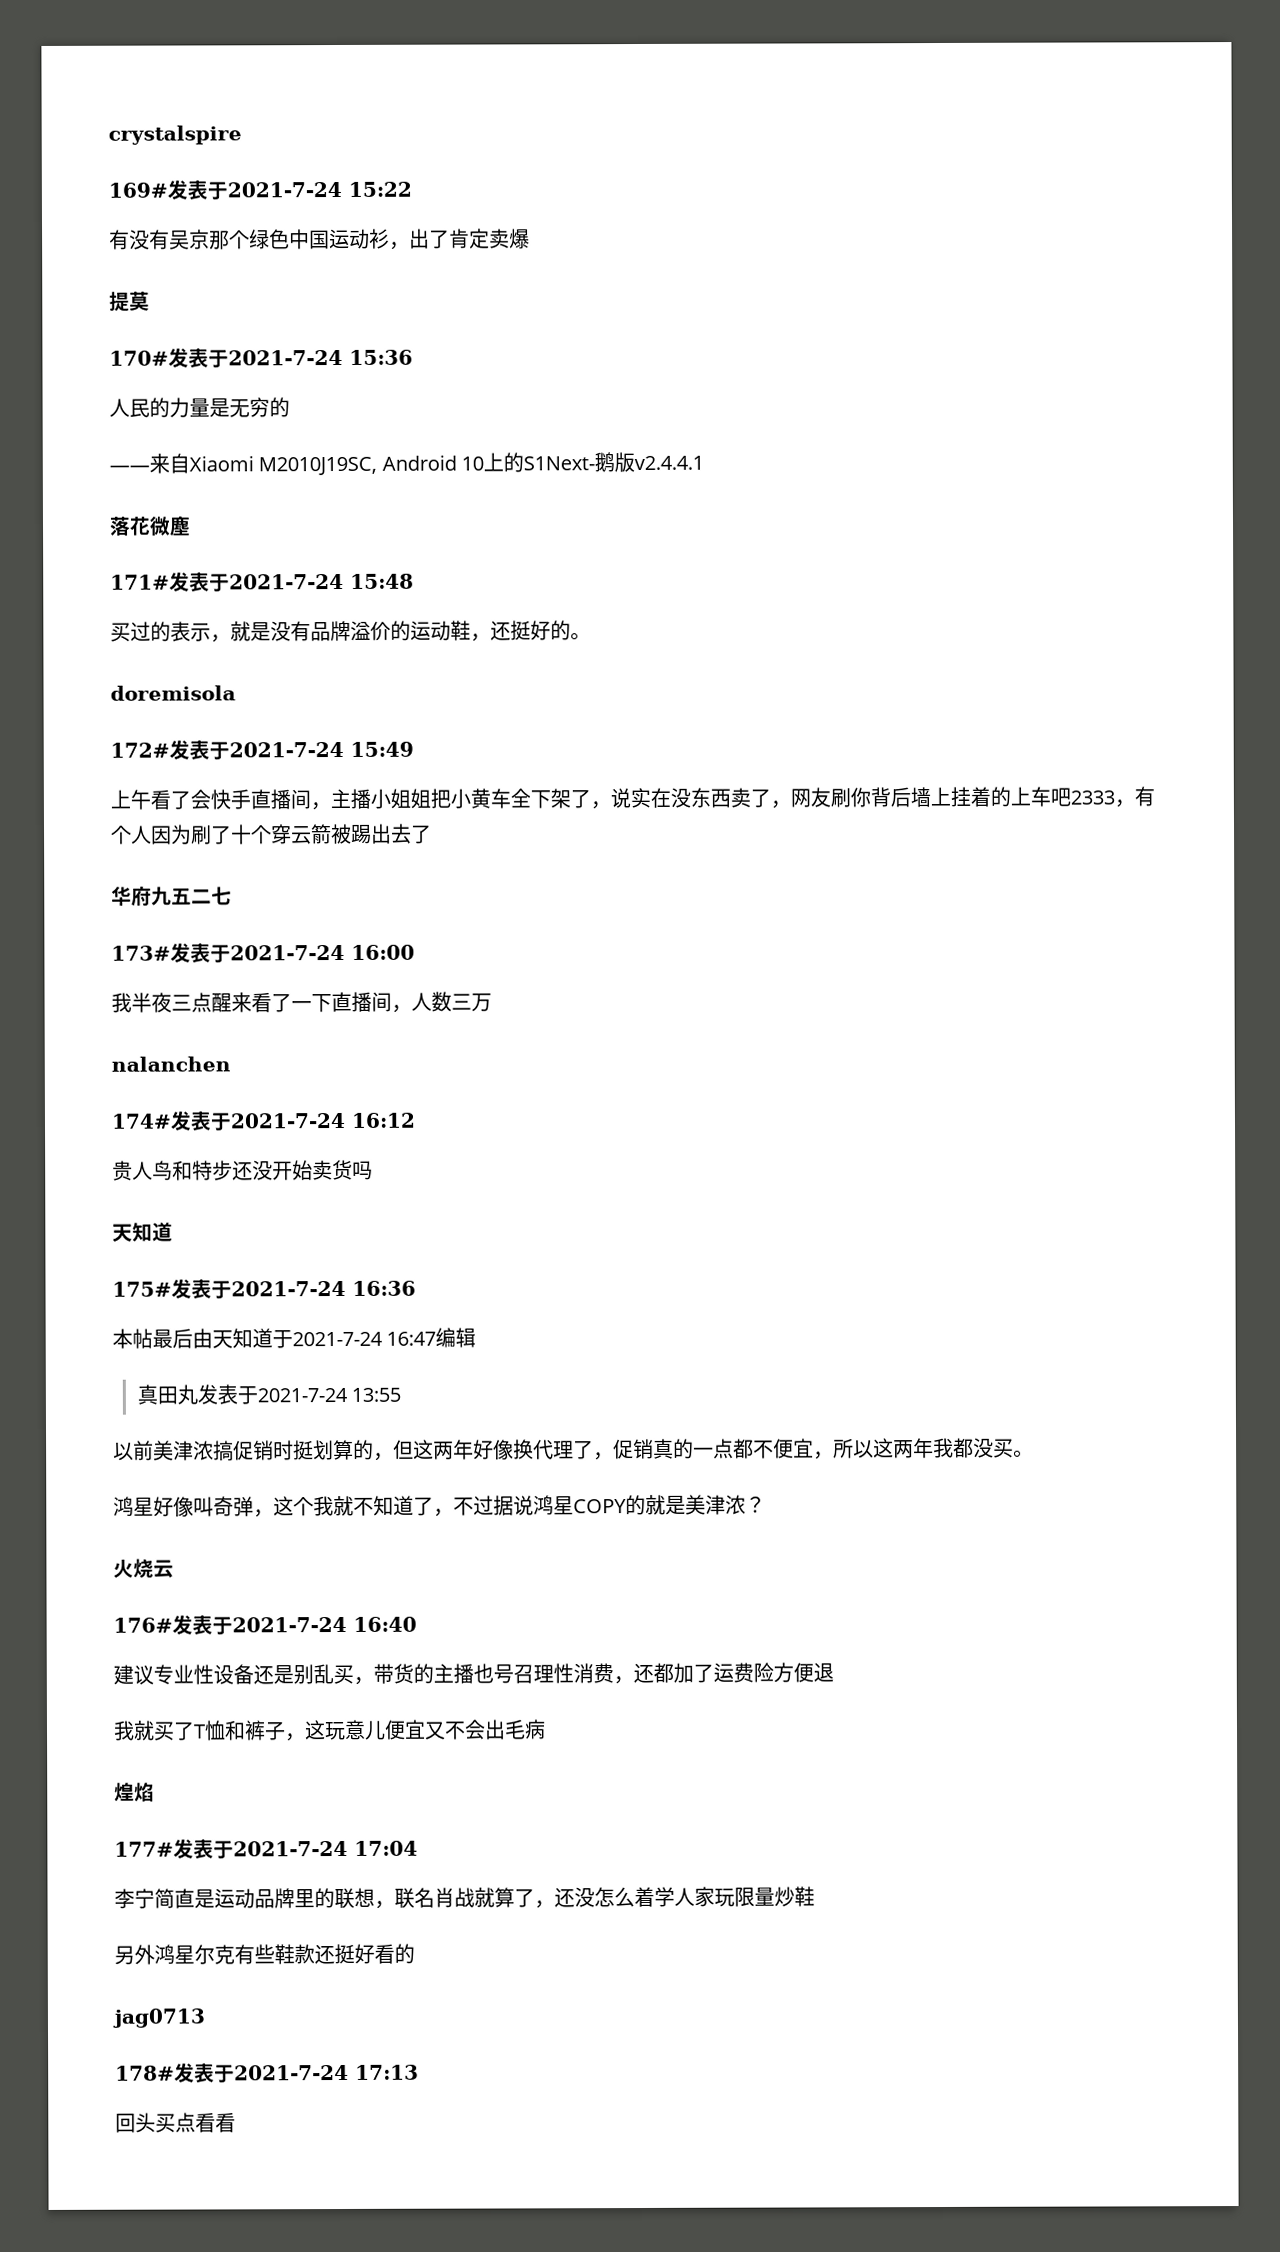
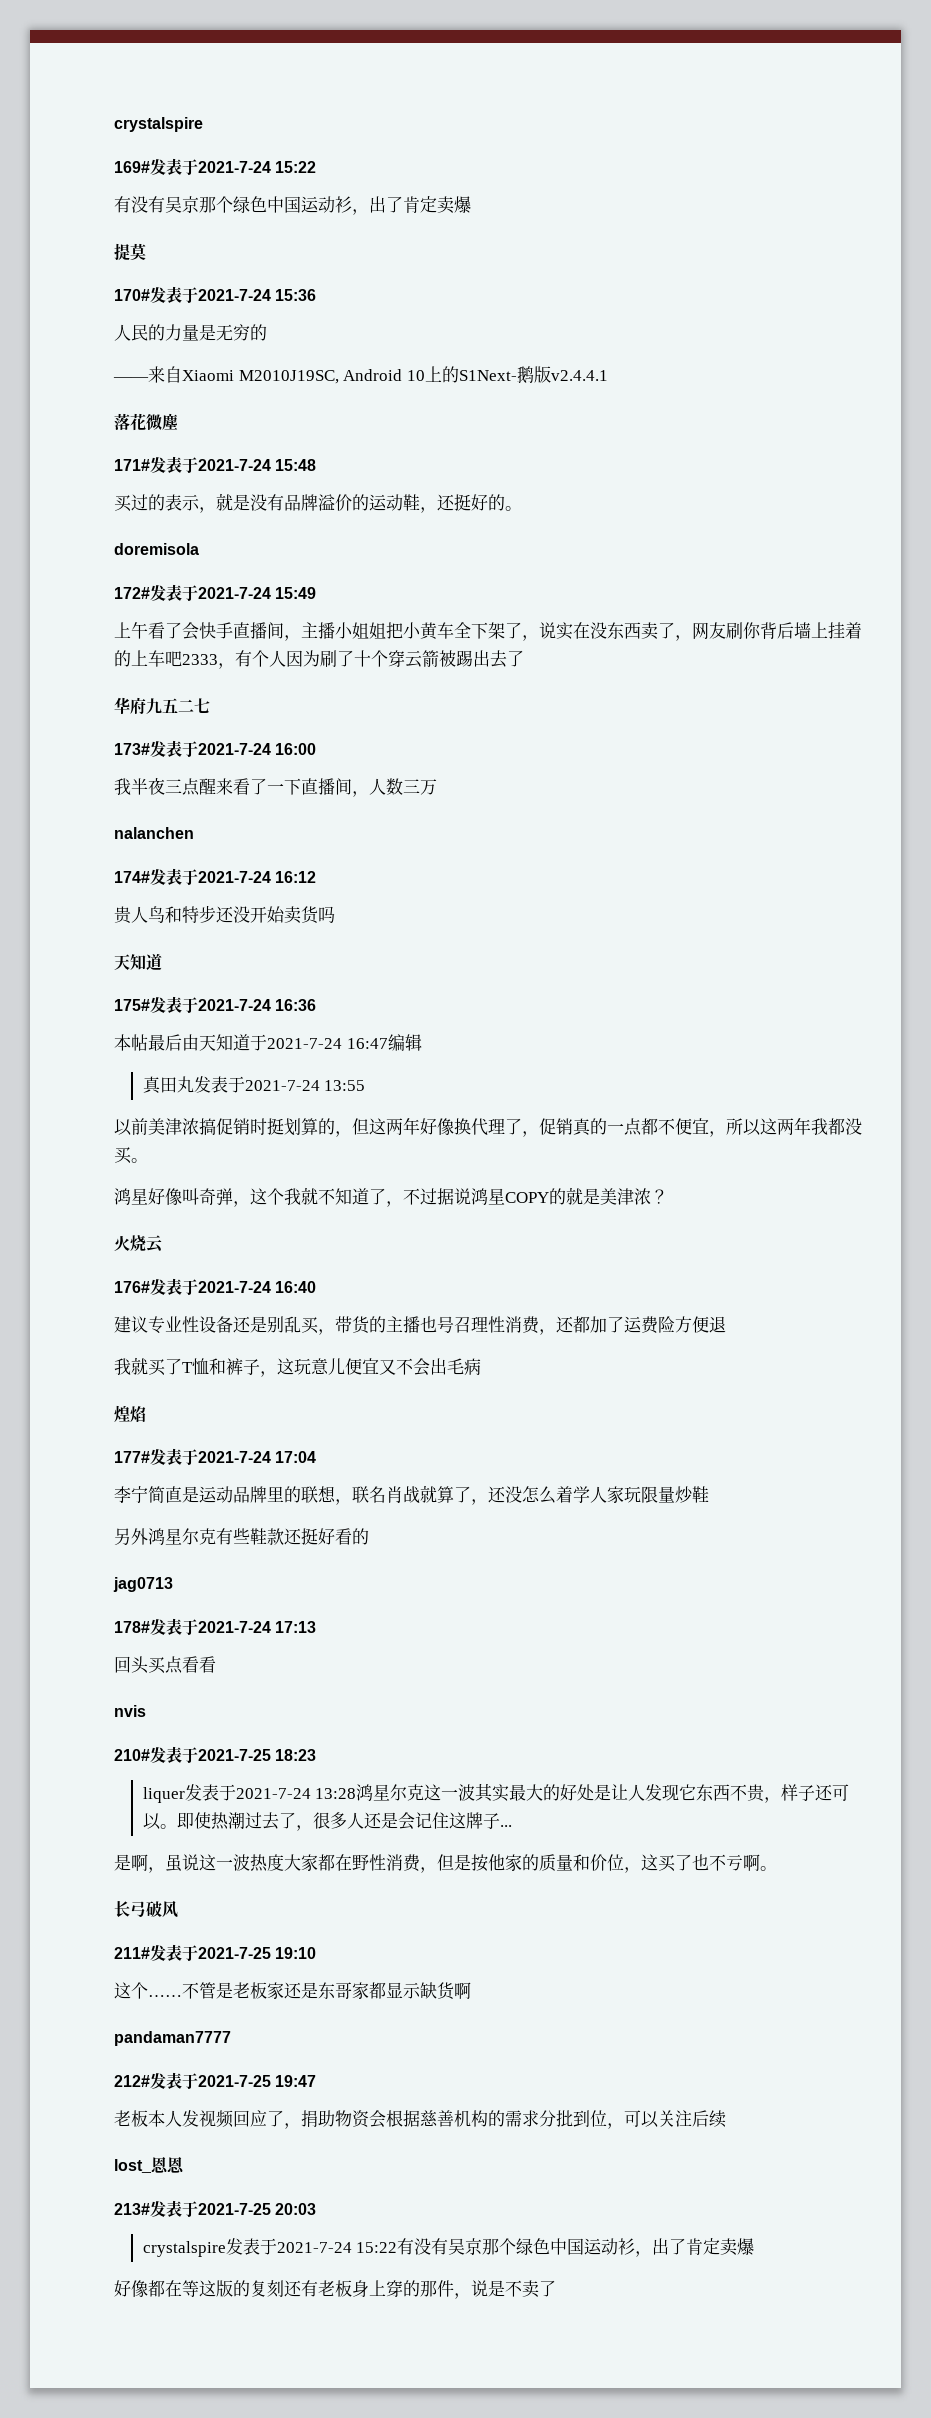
+ nvis
+ 210#发表于2021-7-25 18:23
+ liquer发表于2021-7-24 13:28鸿星尔克这一波其实最大的好处是让人发现它东西不贵，样子还可以。即使热潮过去了，很多人还是会记住这牌子...
+ 是啊，虽说这一波热度大家都在野性消费，但是按他家的质量和价位，这买了也不亏啊。
+ 长弓破风
+ 211#发表于2021-7-25 19:10
+ 这个……不管是老板家还是东哥家都显示缺货啊
+ pandaman7777
+ 212#发表于2021-7-25 19:47
+ 老板本人发视频回应了，捐助物资会根据慈善机构的需求分批到位，可以关注后续
+ lost_恩恩
+ 213#发表于2021-7-25 20:03
+ crystalspire发表于2021-7-24 15:22有没有吴京那个绿色中国运动衫，出了肯定卖爆
+ 好像都在等这版的复刻还有老板身上穿的那件，说是不卖了

